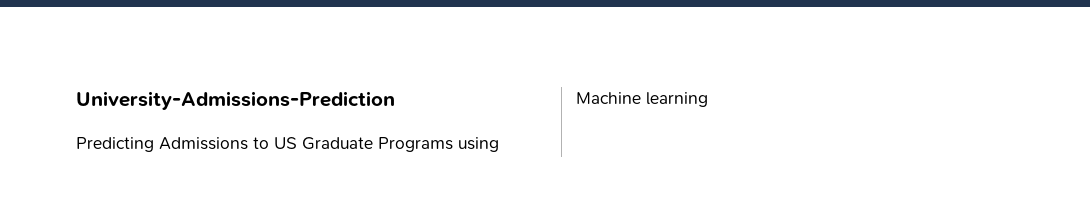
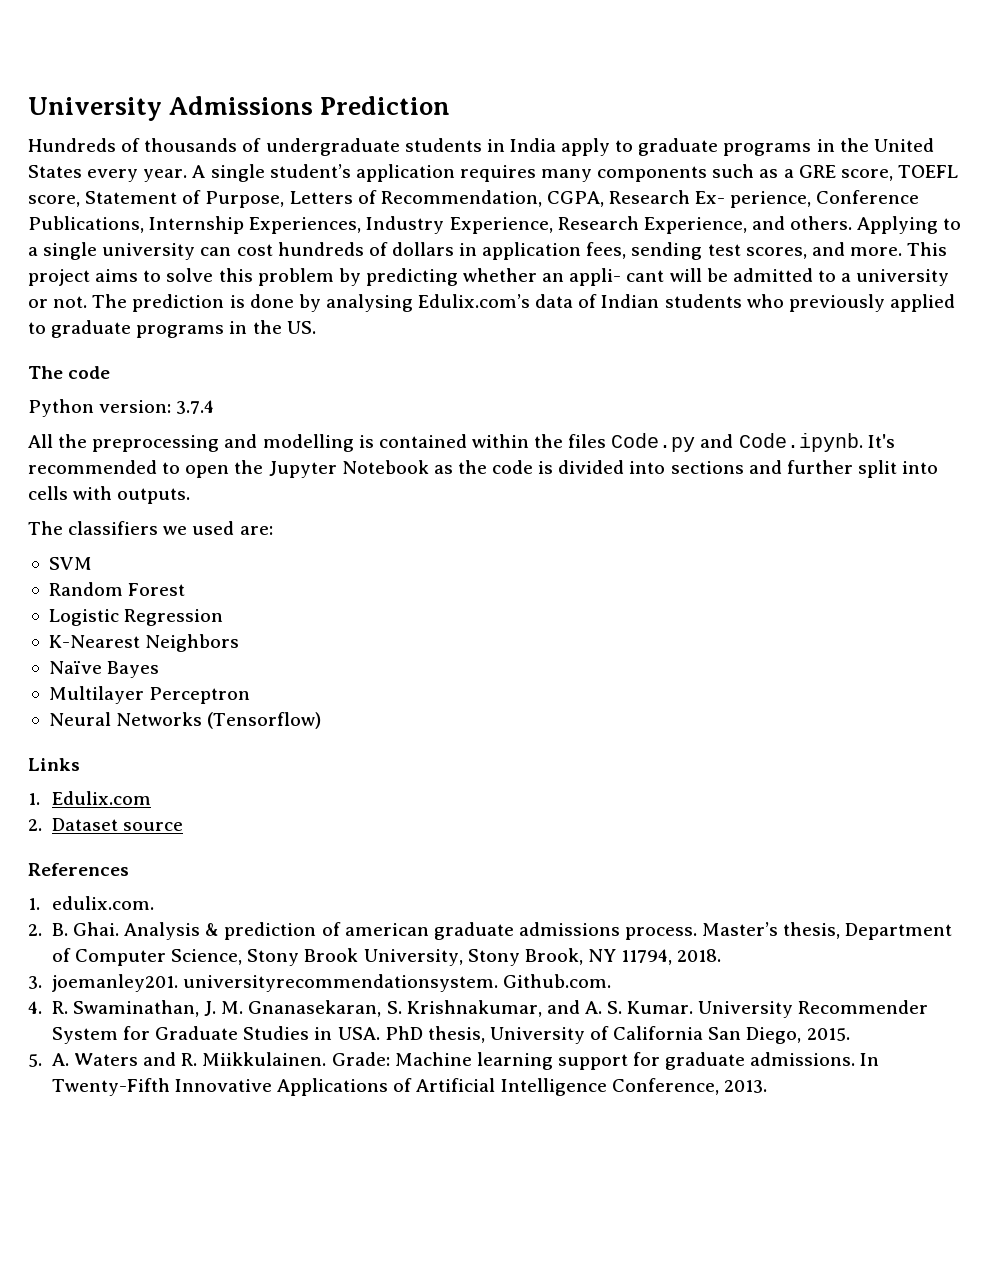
- University-Admissions-Prediction
- Predicting Admissions to US Graduate Programs using Machine learning
+ University Admissions Prediction
+ Hundreds of thousands of undergraduate students in India apply to graduate programs in the United States every year. A single student’s application requires many components such as a GRE score, TOEFL score, Statement of Purpose, Letters of Recommendation, CGPA, Research Ex- perience, Conference Publications, Internship Experiences, Industry Experience, Research Experience, and others. Applying to a single university can cost hundreds of dollars in application fees, sending test scores, and more. This project aims to solve this problem by predicting whether an appli- cant will be admitted to a university or not. The prediction is done by analysing Edulix.com’s data of Indian students who previously applied to graduate programs in the US.
+ The code
+ Python version: 3.7.4
+ All the preprocessing and modelling is contained within the files Code.py and Code.ipynb. It's recommended to open the Jupyter Notebook as the code is divided into sections and further split into cells with outputs.
+ The classifiers we used are:
+ SVM
+ Random Forest
+ Logistic Regression
+ K-Nearest Neighbors
+ Naïve Bayes
+ Multilayer Perceptron
+ Neural Networks (Tensorflow)
+ Links
+ 1. Edulix.com
+ 2. Dataset source
+ References
+ 1. edulix.com.
+ 2. B. Ghai. Analysis & prediction of american graduate admissions process. Master’s thesis, Department of Computer Science, Stony Brook University, Stony Brook, NY 11794, 2018.
+ 3. joemanley201. universityrecommendationsystem. Github.com.
+ 4. R. Swaminathan, J. M. Gnanasekaran, S. Krishnakumar, and A. S. Kumar. University Recommender System for Graduate Studies in USA. PhD thesis, University of California San Diego, 2015.
+ 5. A. Waters and R. Miikkulainen. Grade: Machine learning support for graduate admissions. In Twenty-Fifth Innovative Applications of Artificial Intelligence Conference, 2013.

